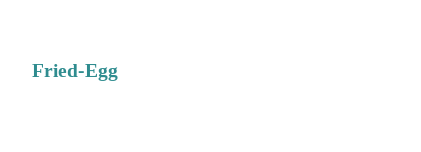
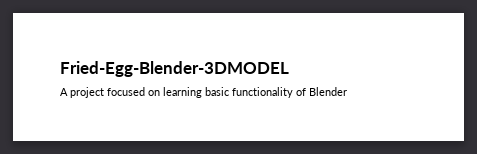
- Fried-Egg
+ Fried-Egg-Blender-3DMODEL
+ A project focused on learning basic functionality of Blender

